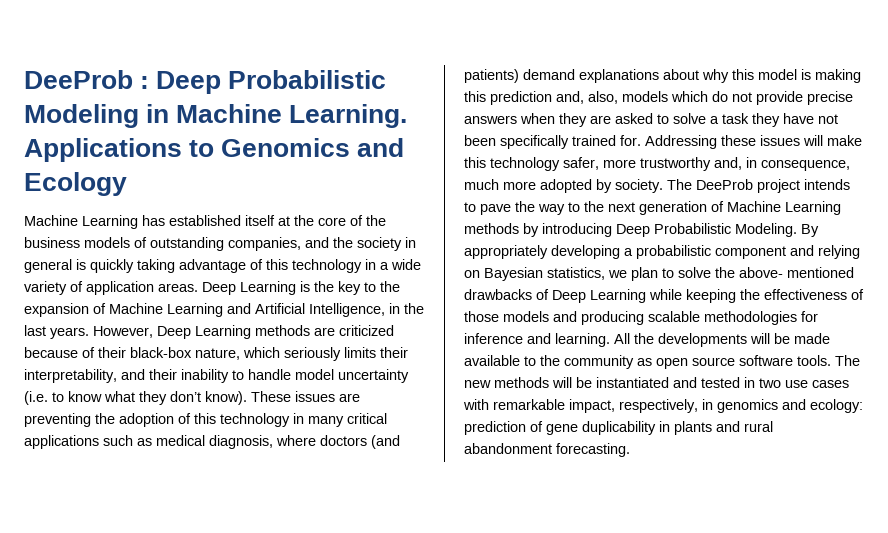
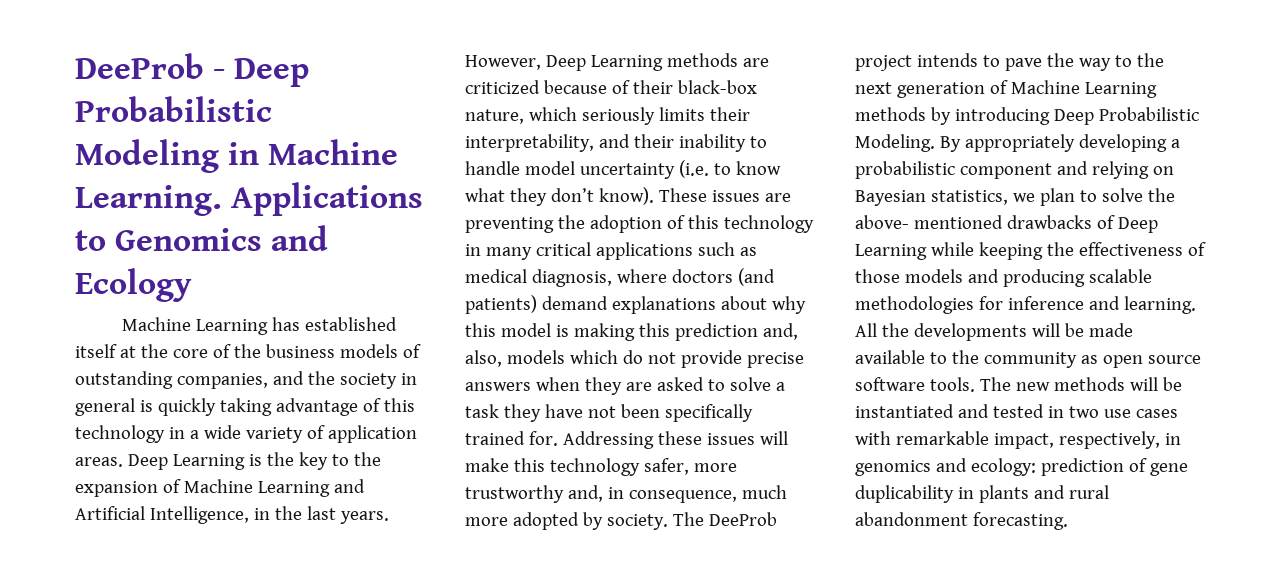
- DeeProb : Deep Probabilistic Modeling in Machine Learning.
+ DeeProb - Deep Probabilistic Modeling in Machine Learning.

